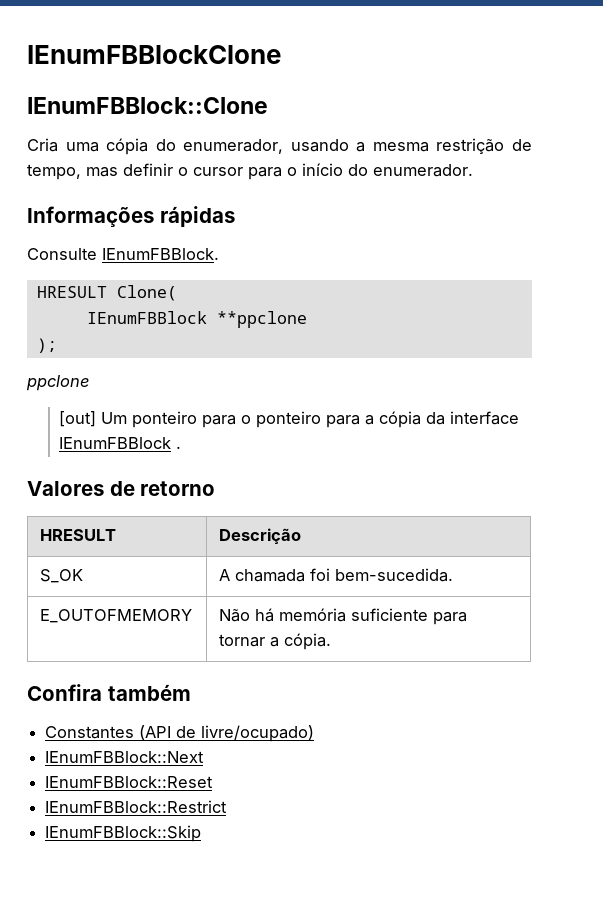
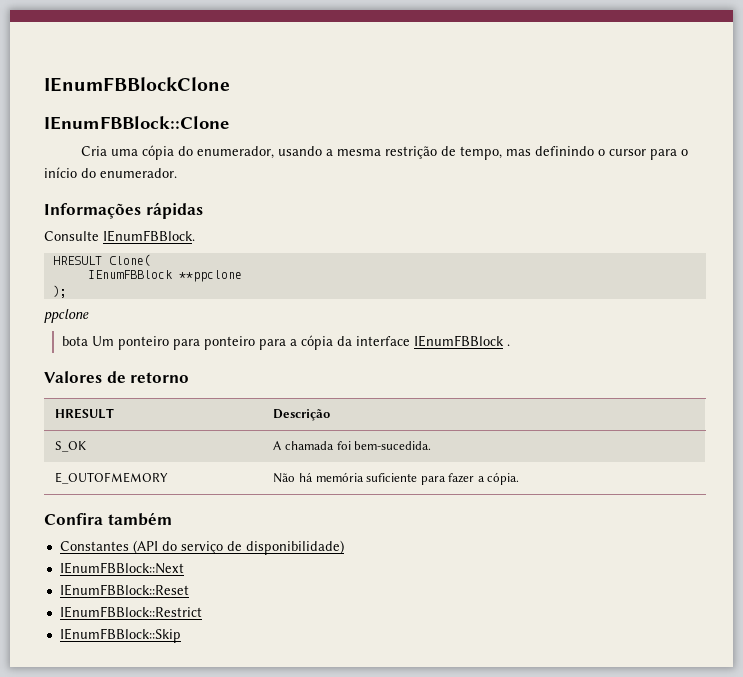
- Cria uma cópia do enumerador, usando a mesma restrição de tempo, mas definir o cursor para o início do enumerador.
+ Cria uma cópia do enumerador, usando a mesma restrição de tempo, mas definindo o cursor para o início do enumerador.
- [out] Um ponteiro para o ponteiro para a cópia da interface IEnumFBBlock .
+ bota Um ponteiro para ponteiro para a cópia da interface IEnumFBBlock .
- E_OUTOFMEMORY | Não há memória suficiente para tornar a cópia.
+ E_OUTOFMEMORY | Não há memória suficiente para fazer a cópia.
- Constantes (API de livre/ocupado)
+ Constantes (API do serviço de disponibilidade)

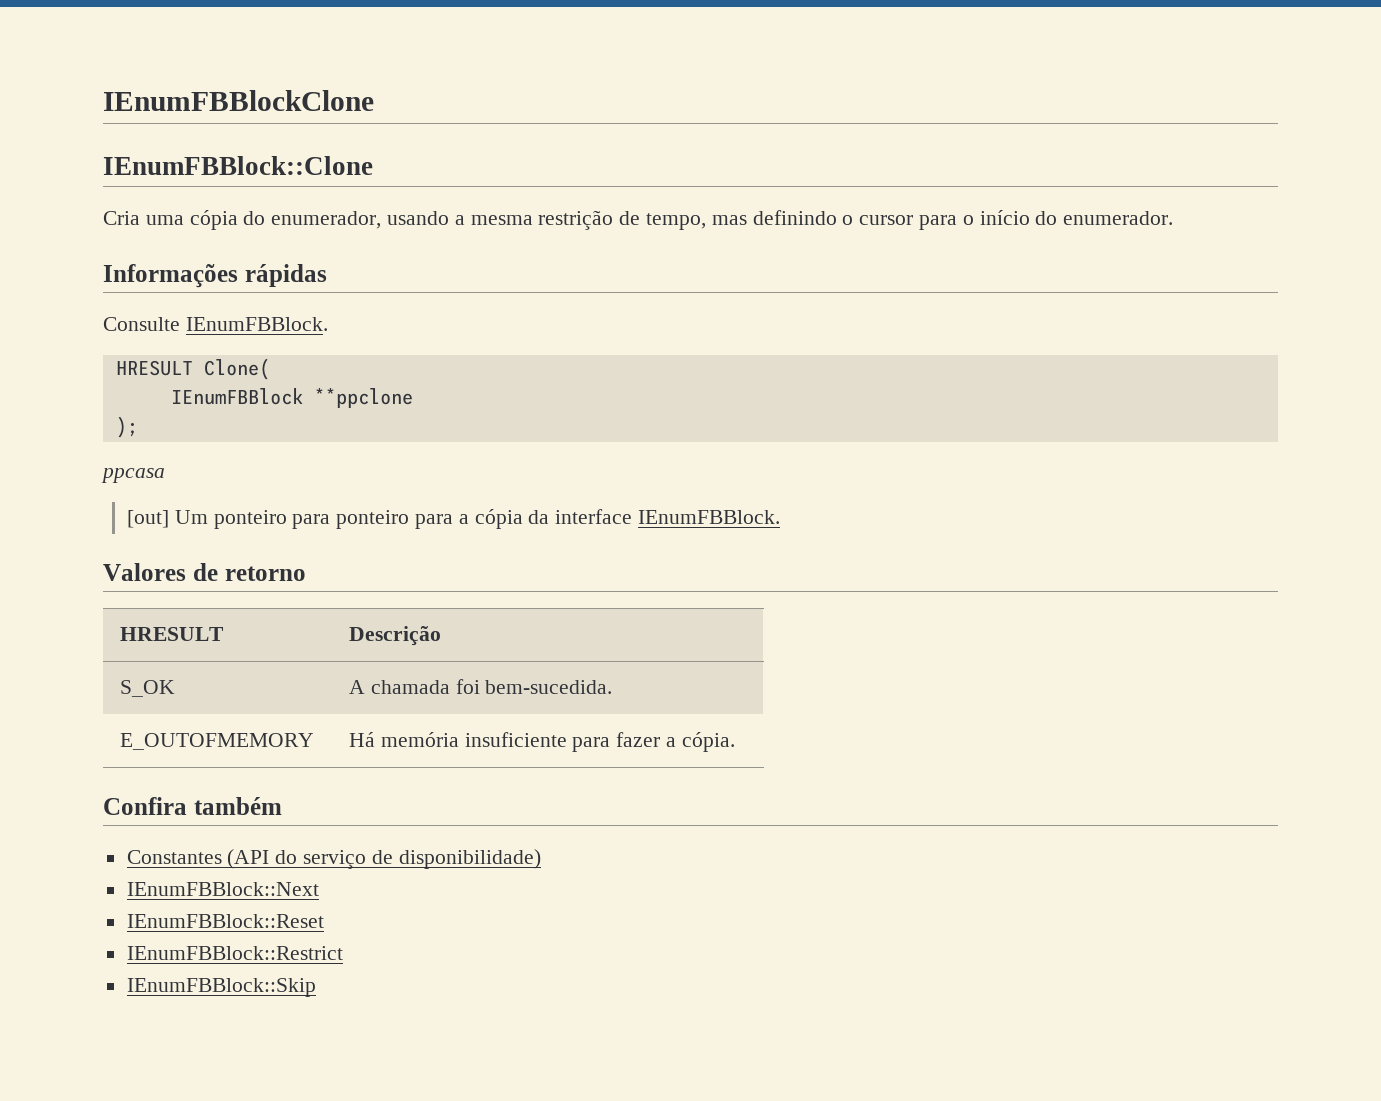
- ppclone
- bota Um ponteiro para ponteiro para a cópia da interface IEnumFBBlock .
+ ppcasa
+ [out] Um ponteiro para ponteiro para a cópia da interface IEnumFBBlock.
- E_OUTOFMEMORY | Não há memória suficiente para fazer a cópia.
+ E_OUTOFMEMORY | Há memória insuficiente para fazer a cópia.

